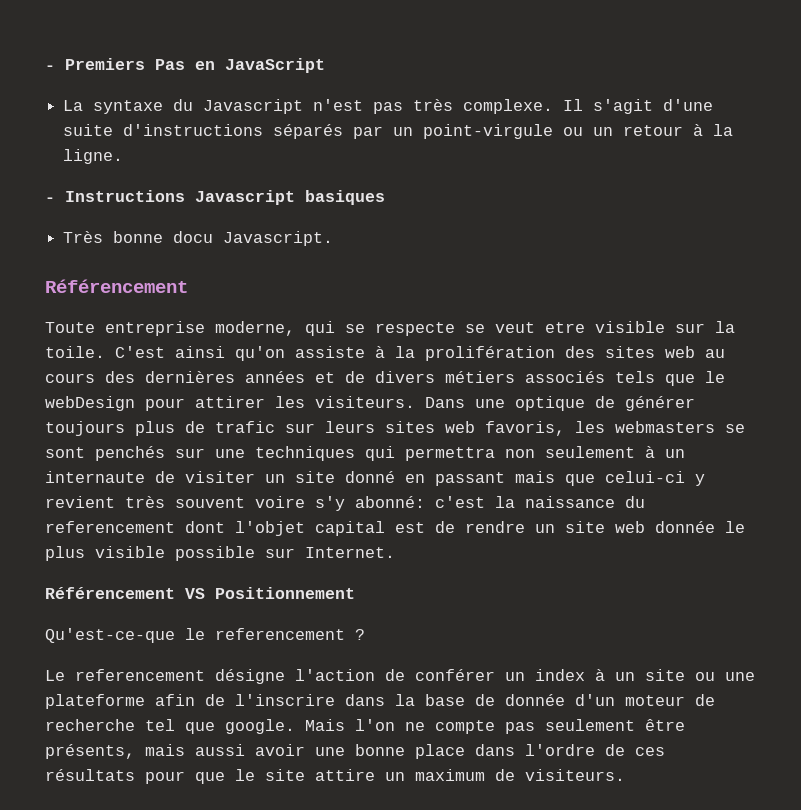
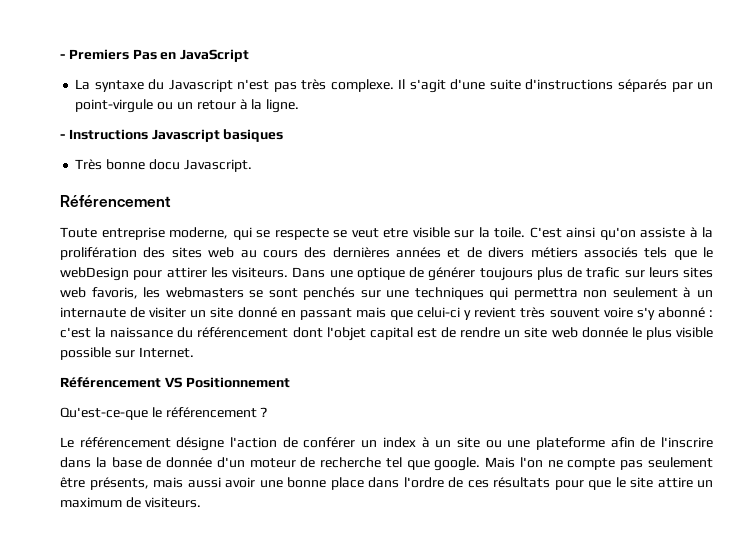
- Dans une optique de générer toujours plus de trafic sur leurs sites web favoris, les webmasters se sont penchés sur une techniques qui permettra non seulement à un internaute de visiter un site donné en passant mais que celui-ci y revient très souvent voire s'y abonné:
+ Dans une optique de générer toujours plus de trafic sur leurs sites web favoris, les webmasters se sont penchés sur une techniques qui permettra non seulement à un internaute de visiter un site donné en passant mais que celui-ci y revient très souvent voire s'y abonné :
- c'est la naissance du referencement dont l'objet capital est de rendre un site web donnée le plus visible possible sur Internet.
+ c'est la naissance du référencement dont l'objet capital est de rendre un site web donnée le plus visible possible sur Internet.
- Qu'est-ce-que le referencement ?
+ Qu'est-ce-que le référencement ?
- Le referencement désigne l'action de conférer un index à un site ou une plateforme afin de l'inscrire dans la base de donnée d'un moteur de recherche tel que google.
+ Le référencement désigne l'action de conférer un index à un site ou une plateforme afin de l'inscrire dans la base de donnée d'un moteur de recherche tel que google.

